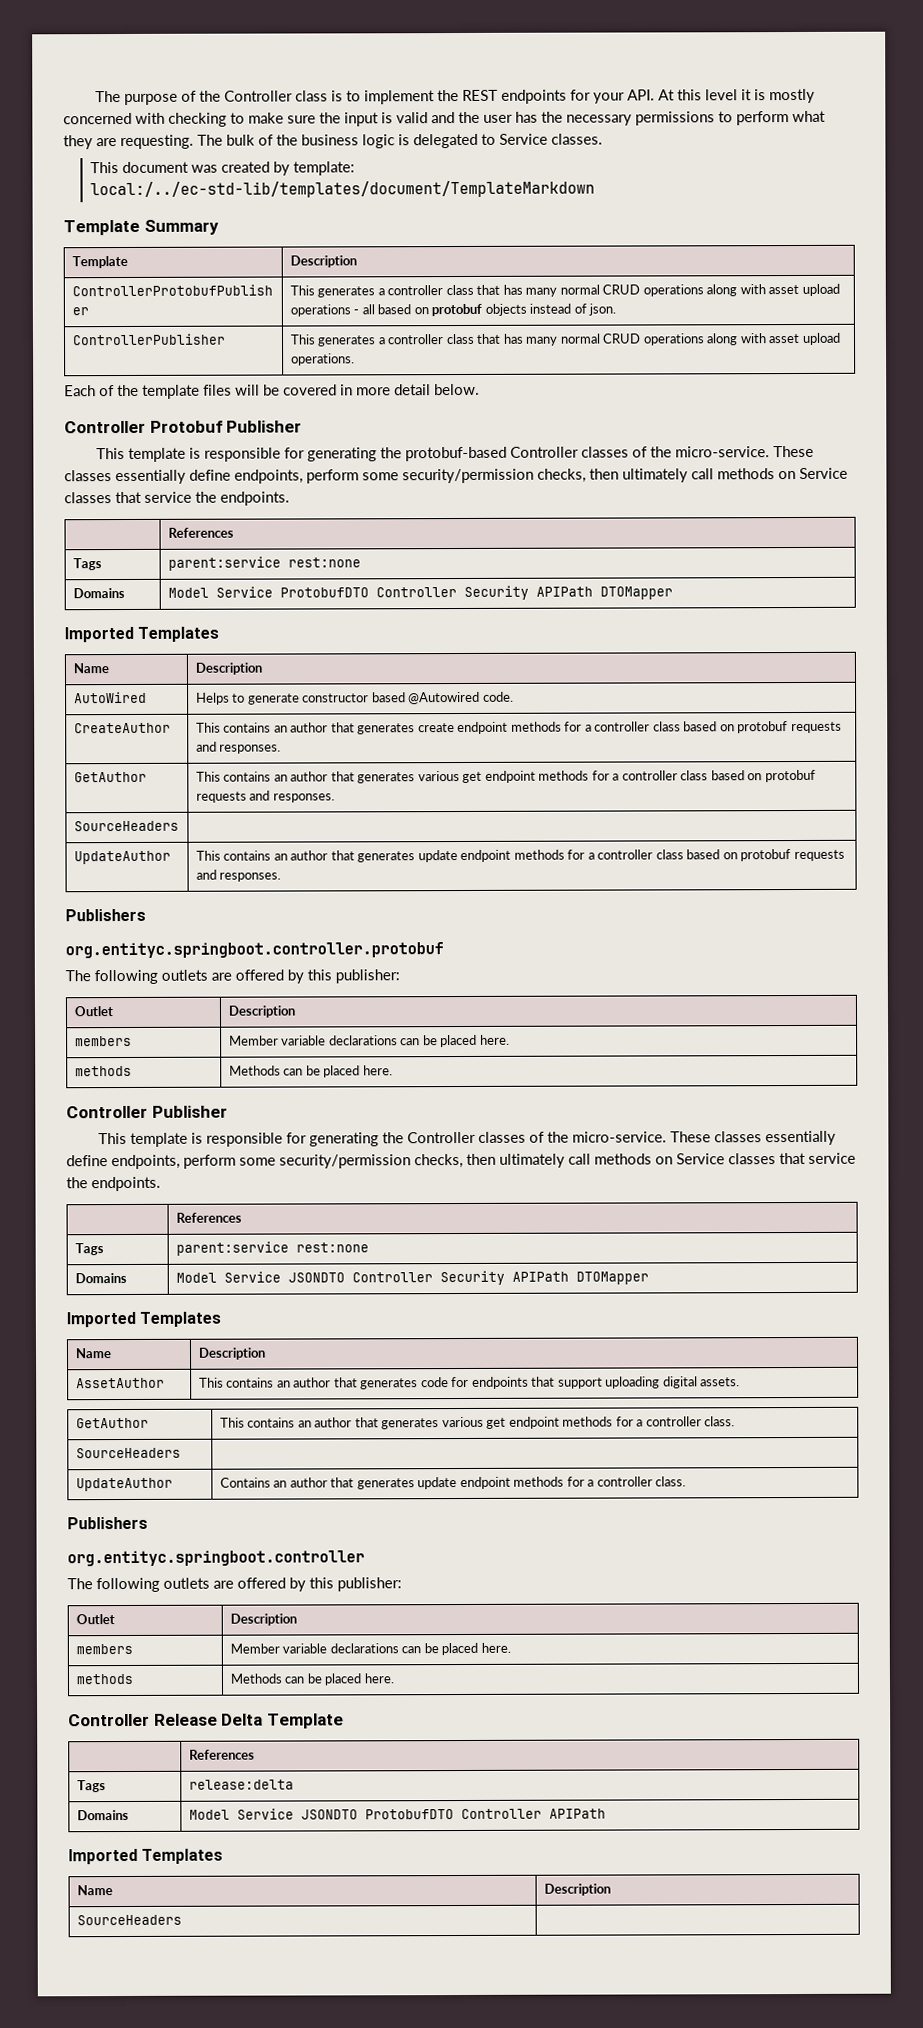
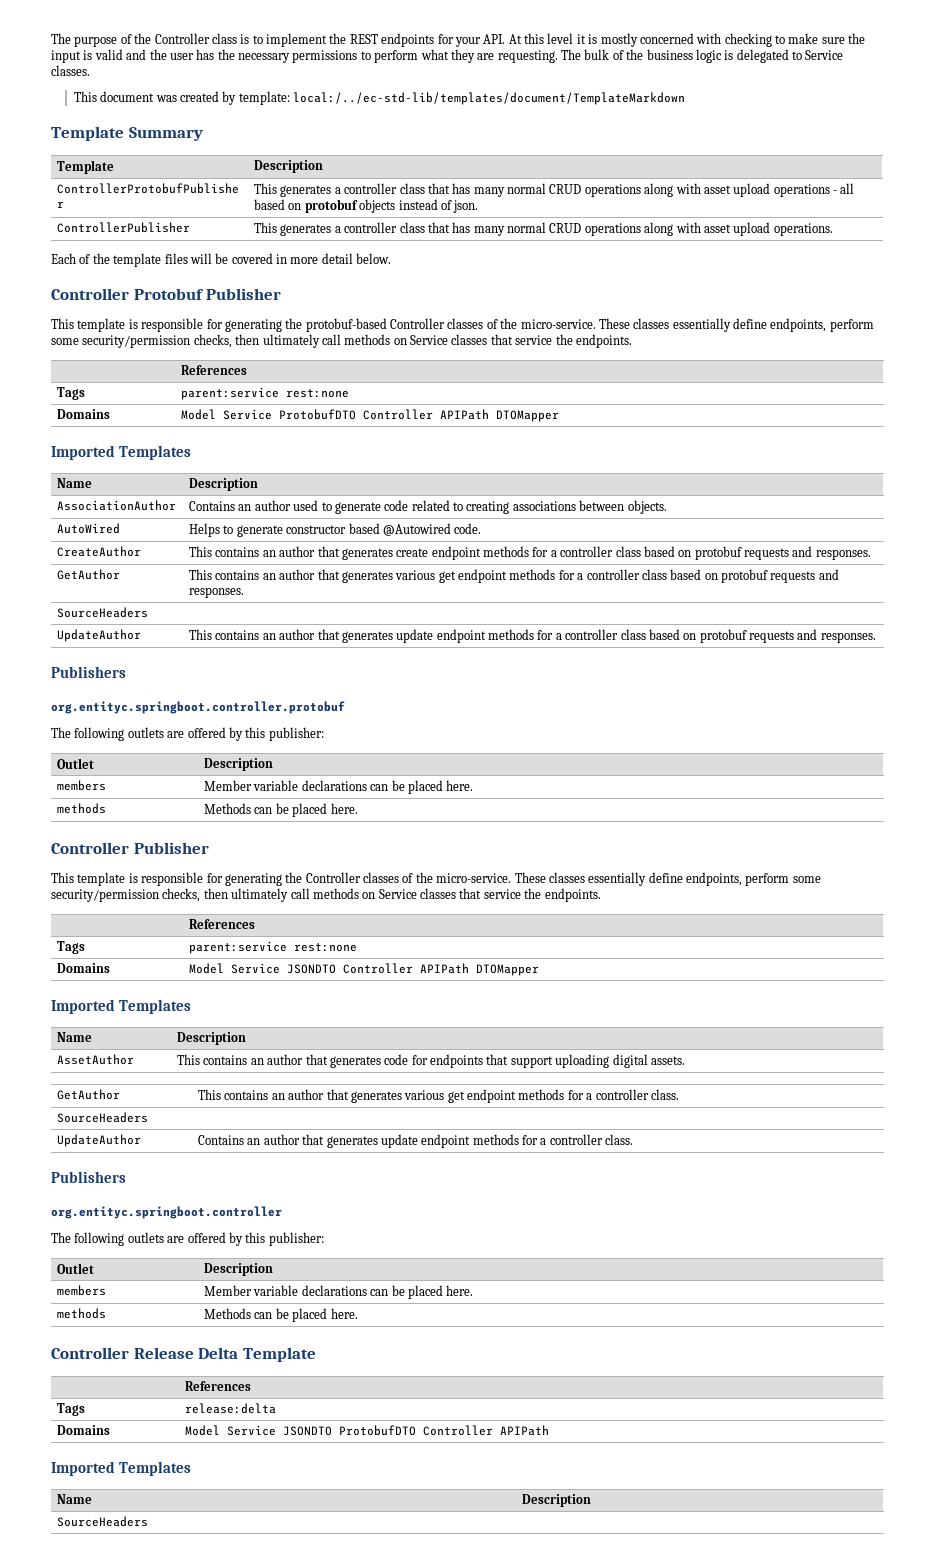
- Domains | Model Service ProtobufDTO Controller Security APIPath DTOMapper
+ Domains | Model Service ProtobufDTO Controller APIPath DTOMapper
  Imported Templates
  Name | Description
+ AssociationAuthor | Contains an author used to generate code related to creating associations between objects.
- Domains | Model Service JSONDTO Controller Security APIPath DTOMapper
+ Domains | Model Service JSONDTO Controller APIPath DTOMapper

